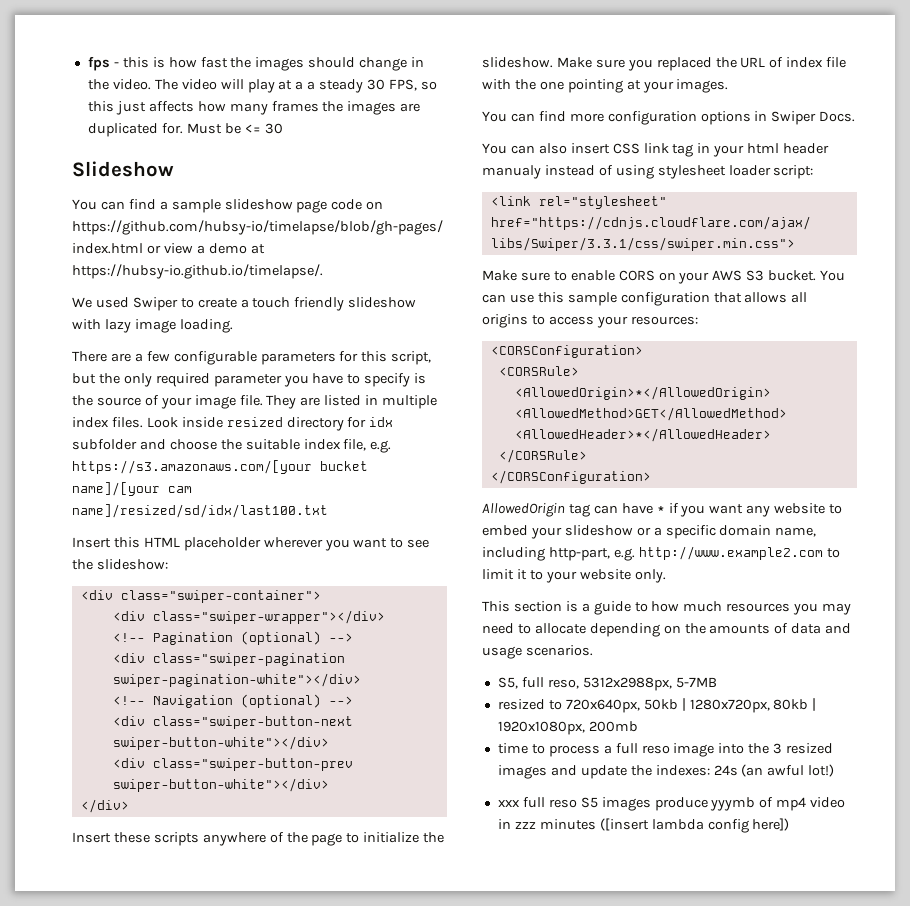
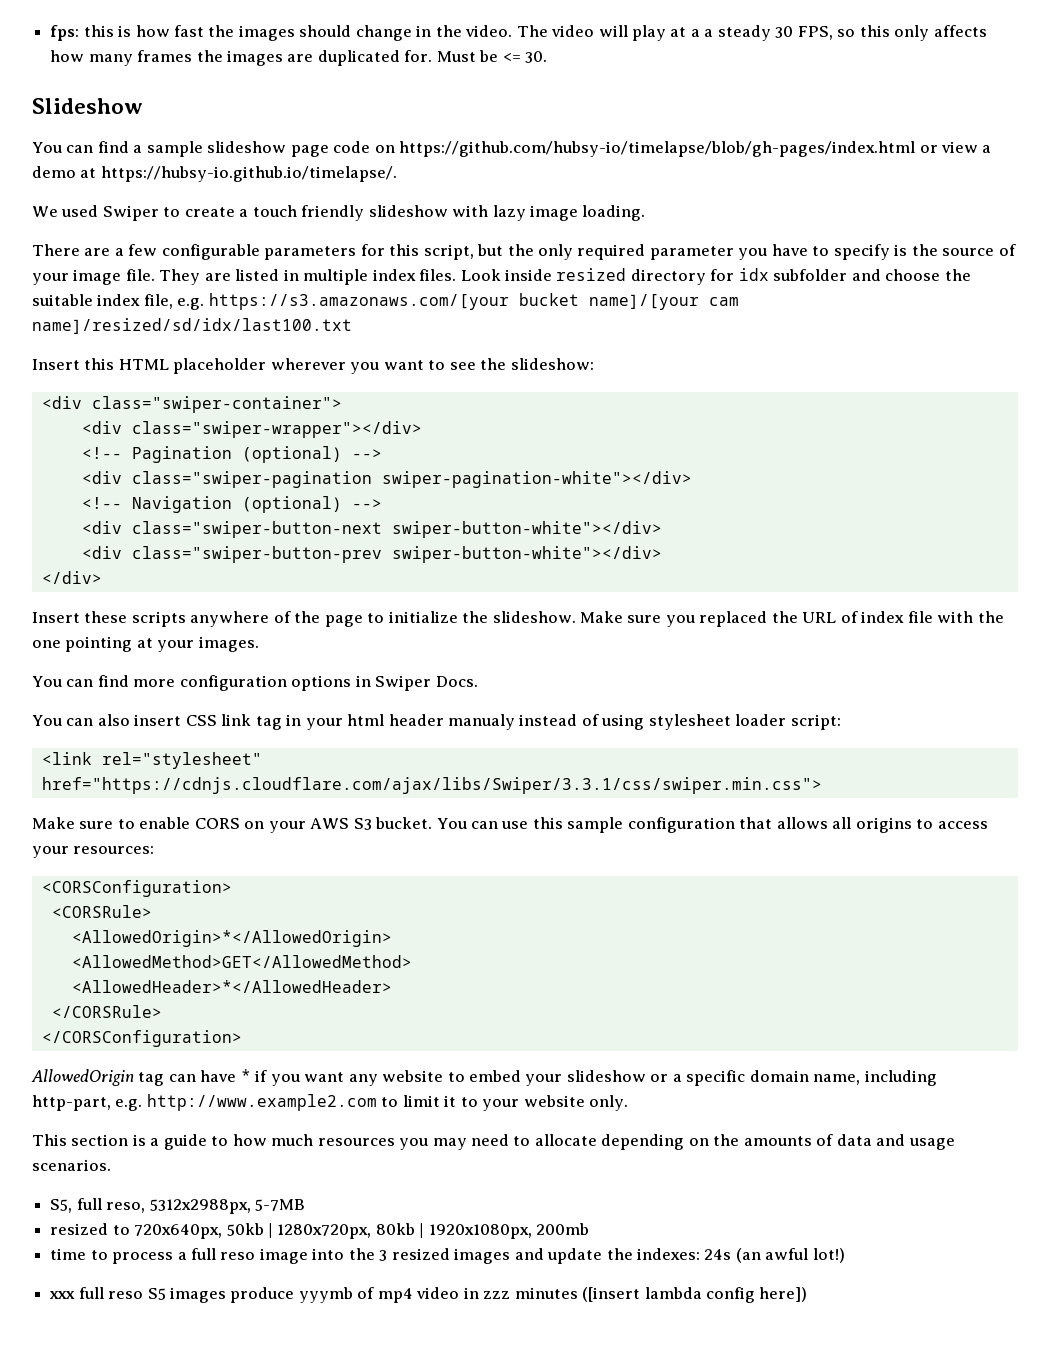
- fps - this is how fast the images should change in the video.
+ fps: this is how fast the images should change in the video.
- The video will play at a a steady 30 FPS, so this just affects how many frames the images are duplicated for.
+ The video will play at a a steady 30 FPS, so this only affects how many frames the images are duplicated for.
- Must be <= 30
+ Must be <= 30.

